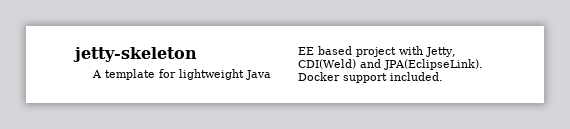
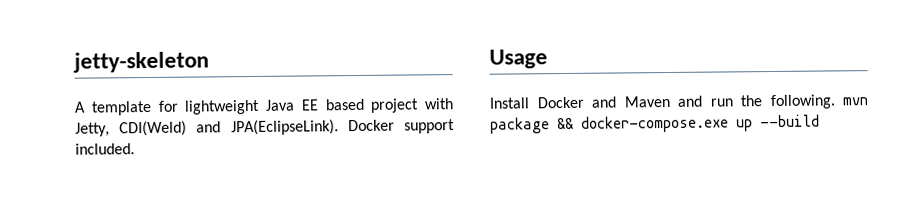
+ Usage
+ Install Docker and Maven and run the following. mvn package && docker-compose.exe up --build

